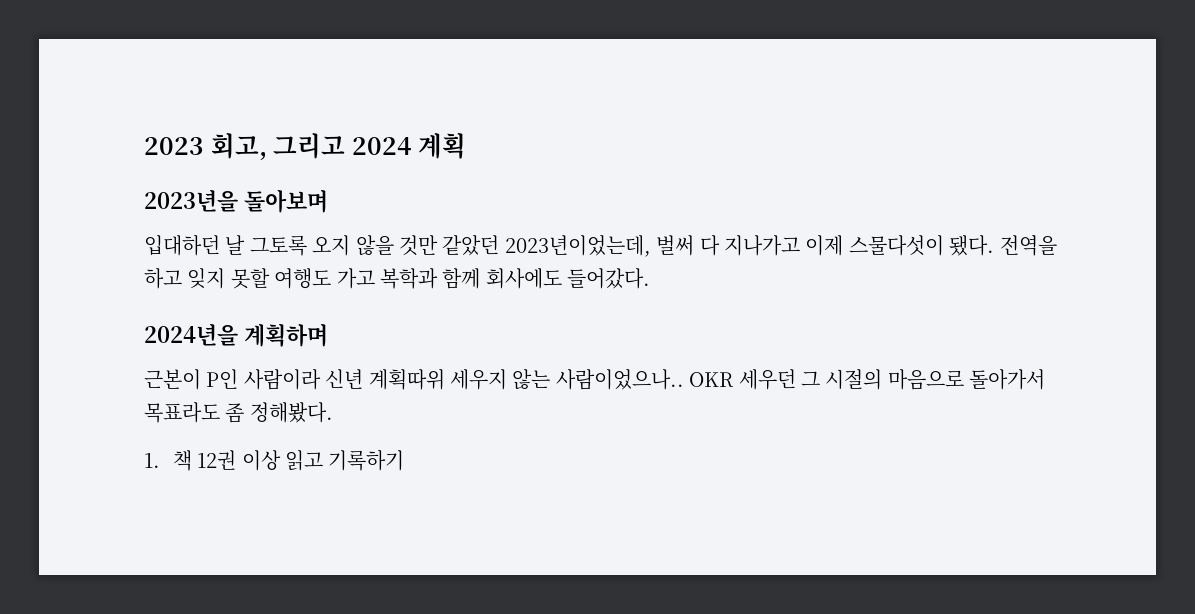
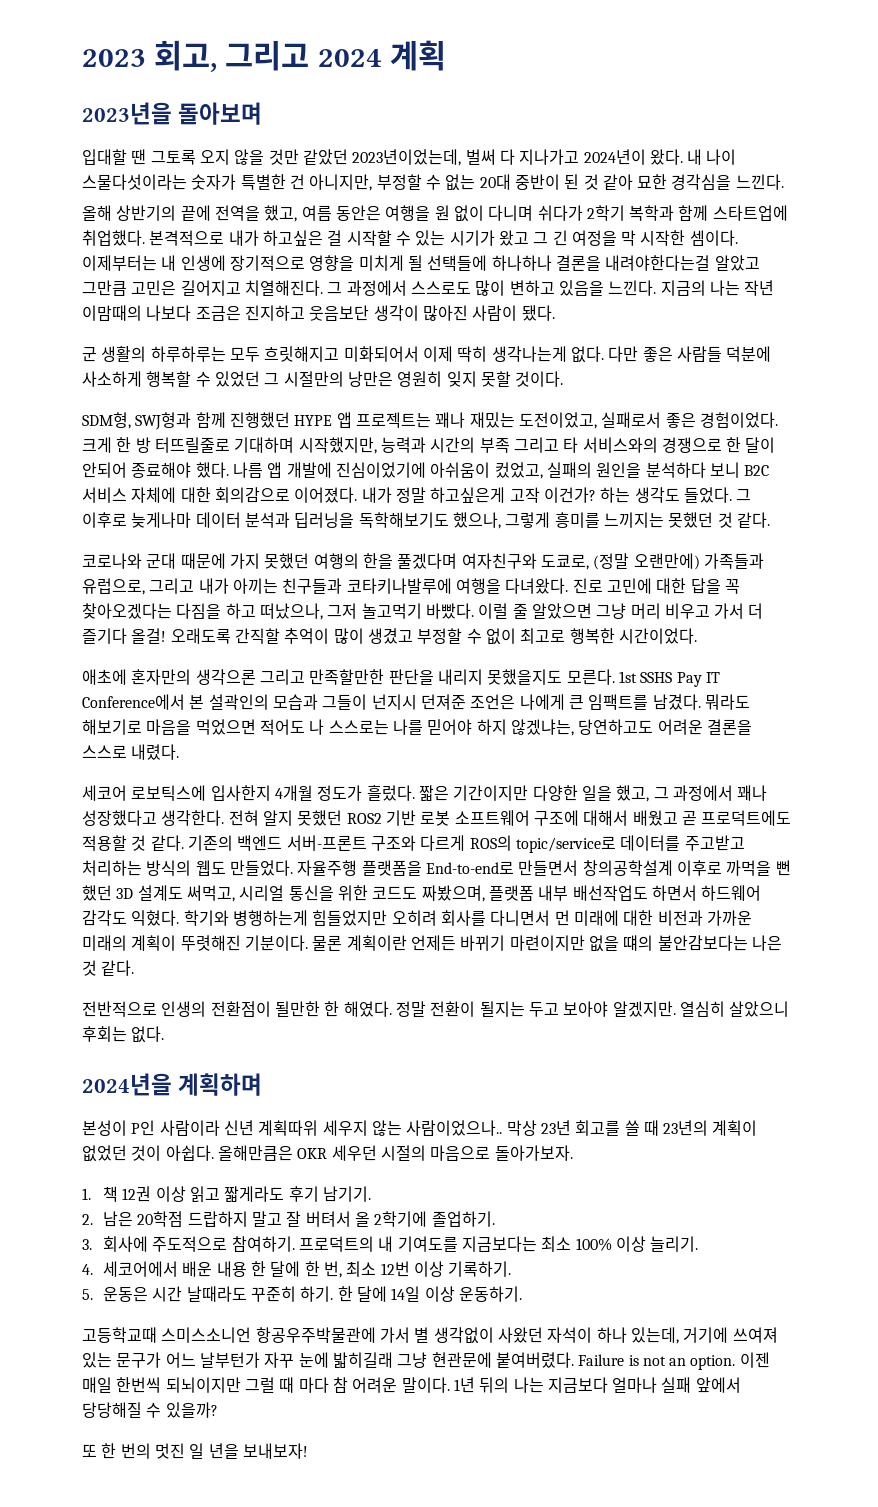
- 입대하던 날 그토록 오지 않을 것만 같았던 2023년이었는데, 벌써 다 지나가고 이제 스물다섯이 됐다. 전역을 하고 잊지 못할 여행도 가고 복학과 함께 회사에도 들어갔다.
+ 입대할 땐 그토록 오지 않을 것만 같았던 2023년이었는데, 벌써 다 지나가고 2024년이 왔다. 내 나이 스물다섯이라는 숫자가 특별한 건 아니지만, 부정할 수 없는 20대 중반이 된 것 같아 묘한 경각심을 느낀다.
+ 올해 상반기의 끝에 전역을 했고, 여름 동안은 여행을 원 없이 다니며 쉬다가 2학기 복학과 함께 스타트업에 취업했다. 본격적으로 내가 하고싶은 걸 시작할 수 있는 시기가 왔고 그 긴 여정을 막 시작한 셈이다. 이제부터는 내 인생에 장기적으로 영향을 미치게 될 선택들에 하나하나 결론을 내려야한다는걸 알았고 그만큼 고민은 길어지고 치열해진다. 그 과정에서 스스로도 많이 변하고 있음을 느낀다. 지금의 나는 작년 이맘때의 나보다 조금은 진지하고 웃음보단 생각이 많아진 사람이 됐다.
+ 군 생활의 하루하루는 모두 흐릿해지고 미화되어서 이제 딱히 생각나는게 없다. 다만 좋은 사람들 덕분에 사소하게 행복할 수 있었던 그 시절만의 낭만은 영원히 잊지 못할 것이다.
+ SDM형, SWJ형과 함께 진행했던 HYPE 앱 프로젝트는 꽤나 재밌는 도전이었고, 실패로서 좋은 경험이었다. 크게 한 방 터뜨릴줄로 기대하며 시작했지만, 능력과 시간의 부족 그리고 타 서비스와의 경쟁으로 한 달이 안되어 종료해야 했다. 나름 앱 개발에 진심이었기에 아쉬움이 컸었고, 실패의 원인을 분석하다 보니 B2C 서비스 자체에 대한 회의감으로 이어졌다. 내가 정말 하고싶은게 고작 이건가? 하는 생각도 들었다. 그 이후로 늦게나마 데이터 분석과 딥러닝을 독학해보기도 했으나, 그렇게 흥미를 느끼지는 못했던 것 같다.
+ 코로나와 군대 때문에 가지 못했던 여행의 한을 풀겠다며 여자친구와 도쿄로, (정말 오랜만에) 가족들과 유럽으로, 그리고 내가 아끼는 친구들과 코타키나발루에 여행을 다녀왔다. 진로 고민에 대한 답을 꼭 찾아오겠다는 다짐을 하고 떠났으나, 그저 놀고먹기 바빴다. 이럴 줄 알았으면 그냥 머리 비우고 가서 더 즐기다 올걸! 오래도록 간직할 추억이 많이 생겼고 부정할 수 없이 최고로 행복한 시간이었다.
+ 애초에 혼자만의 생각으론 그리고 만족할만한 판단을 내리지 못했을지도 모른다. 1st SSHS Pay IT Conference에서 본 설곽인의 모습과 그들이 넌지시 던져준 조언은 나에게 큰 임팩트를 남겼다. 뭐라도 해보기로 마음을 먹었으면 적어도 나 스스로는 나를 믿어야 하지 않겠냐는, 당연하고도 어려운 결론을 스스로 내렸다.
+ 세코어 로보틱스에 입사한지 4개월 정도가 흘렀다. 짧은 기간이지만 다양한 일을 했고, 그 과정에서 꽤나 성장했다고 생각한다. 전혀 알지 못했던 ROS2 기반 로봇 소프트웨어 구조에 대해서 배웠고 곧 프로덕트에도 적용할 것 같다. 기존의 백엔드 서버-프론트 구조와 다르게 ROS의 topic/service로 데이터를 주고받고 처리하는 방식의 웹도 만들었다. 자율주행 플랫폼을 End-to-end로 만들면서 창의공학설계 이후로 까먹을 뻔 했던 3D 설계도 써먹고, 시리얼 통신을 위한 코드도 짜봤으며, 플랫폼 내부 배선작업도 하면서 하드웨어 감각도 익혔다. 학기와 병행하는게 힘들었지만 오히려 회사를 다니면서 먼 미래에 대한 비전과 가까운 미래의 계획이 뚜렷해진 기분이다. 물론 계획이란 언제든 바뀌기 마련이지만 없을 떄의 불안감보다는 나은 것 같다.
+ 전반적으로 인생의 전환점이 될만한 한 해였다. 정말 전환이 될지는 두고 보아야 알겠지만. 열심히 살았으니 후회는 없다.
- 근본이 P인 사람이라 신년 계획따위 세우지 않는 사람이었으나..
+ 본성이 P인 사람이라 신년 계획따위 세우지 않는 사람이었으나..
- OKR 세우던 그 시절의 마음으로 돌아가서 목표라도 좀 정해봤다.
+ 막상 23년 회고를 쓸 때 23년의 계획이 없었던 것이 아쉽다. 올해만큼은 OKR 세우던 시절의 마음으로 돌아가보자.
- 1. 책 12권 이상 읽고 기록하기
+ 1. 책 12권 이상 읽고 짧게라도 후기 남기기.
+ 2. 남은 20학점 드랍하지 말고 잘 버텨서 올 2학기에 졸업하기.
+ 3. 회사에 주도적으로 참여하기. 프로덕트의 내 기여도를 지금보다는 최소 100% 이상 늘리기.
+ 4. 세코어에서 배운 내용 한 달에 한 번, 최소 12번 이상 기록하기.
+ 5. 운동은 시간 날때라도 꾸준히 하기. 한 달에 14일 이상 운동하기.
+ 고등학교때 스미스소니언 항공우주박물관에 가서 별 생각없이 사왔던 자석이 하나 있는데, 거기에 쓰여져 있는 문구가 어느 날부턴가 자꾸 눈에 밟히길래 그냥 현관문에 붙여버렸다. Failure is not an option. 이젠 매일 한번씩 되뇌이지만 그럴 때 마다 참 어려운 말이다. 1년 뒤의 나는 지금보다 얼마나 실패 앞에서 당당해질 수 있을까?
+ 또 한 번의 멋진 일 년을 보내보자!

